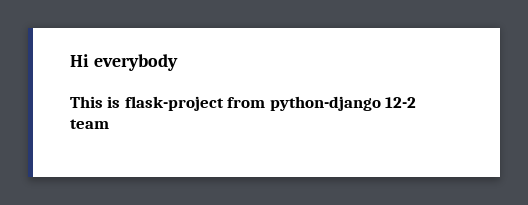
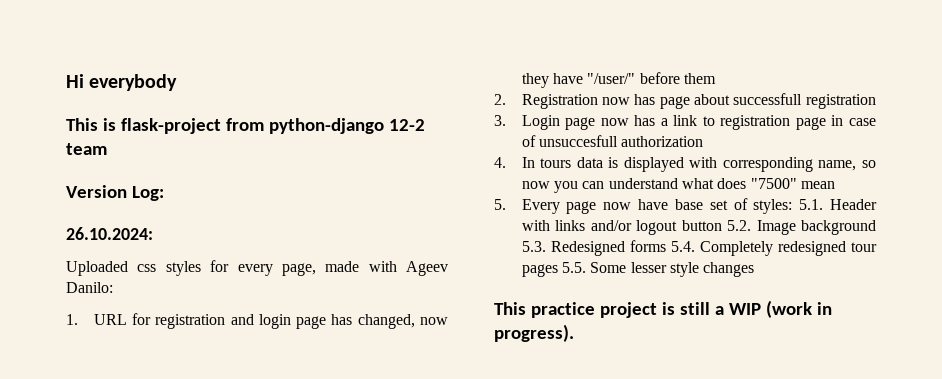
+ Version Log:
+ 26.10.2024:
+ Uploaded css styles for every page, made with Ageev Danilo:
+ 1. URL for registration and login page has changed, now they have "/user/" before them
+ 2. Registration now has page about successfull registration
+ 3. Login page now has a link to registration page in case of unsuccesfull authorization
+ 4. In tours data is displayed with corresponding name, so now you can understand what does "7500" mean
+ 5. Every page now have base set of styles: 5.1. Header with links and/or logout button 5.2. Image background 5.3. Redesigned forms 5.4. Completely redesigned tour pages 5.5. Some lesser style changes
+ This practice project is still a WIP (work in progress).

